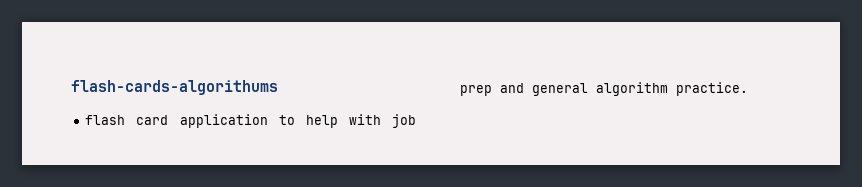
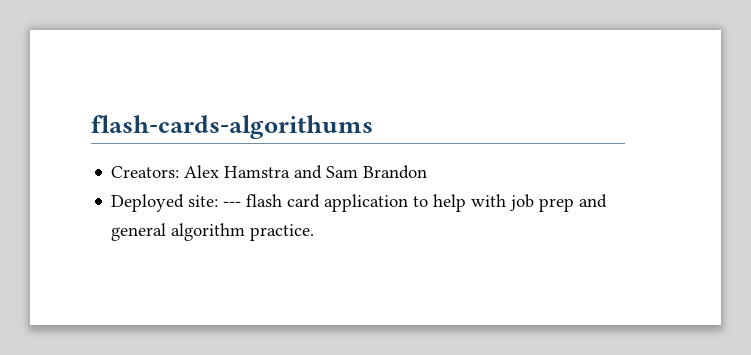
- flash card application to help with job prep and general algorithm practice.
+ Creators: Alex Hamstra and Sam Brandon
+ Deployed site: --- flash card application to help with job prep and general algorithm practice.

